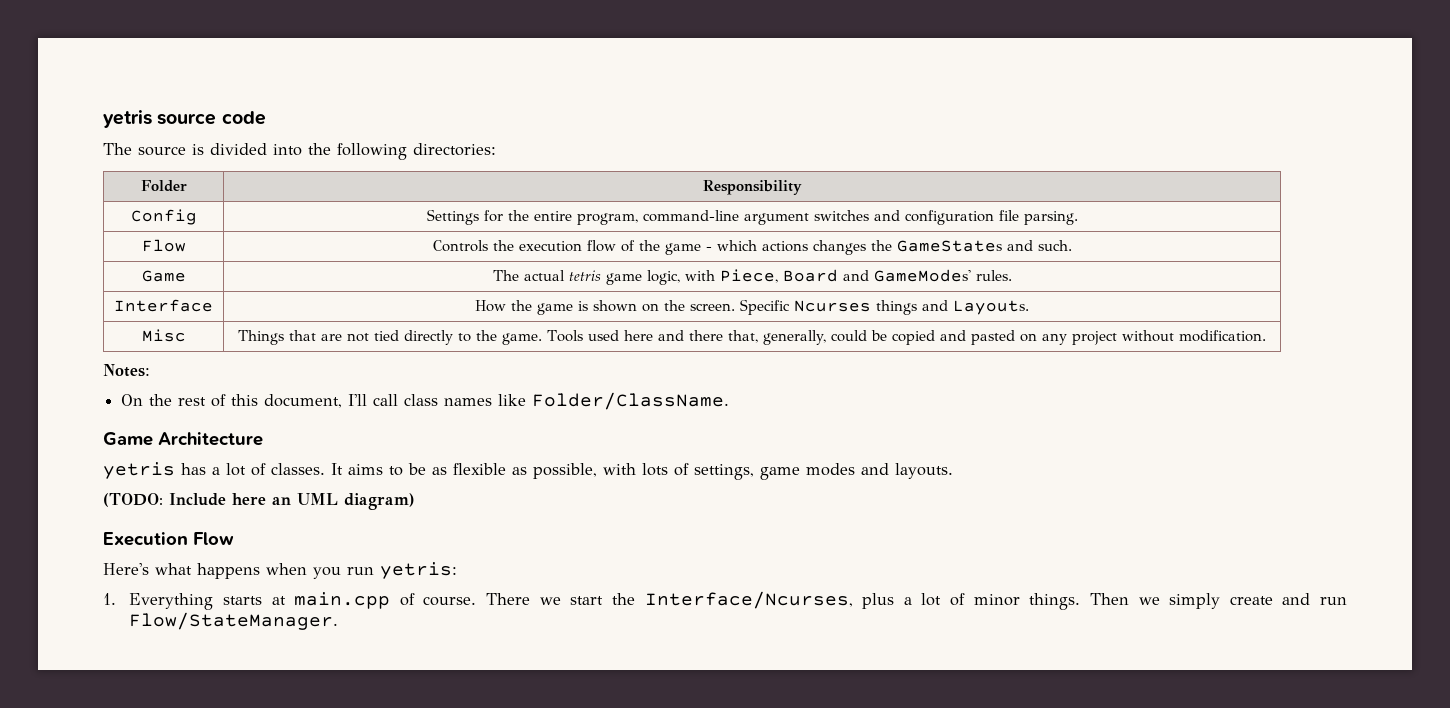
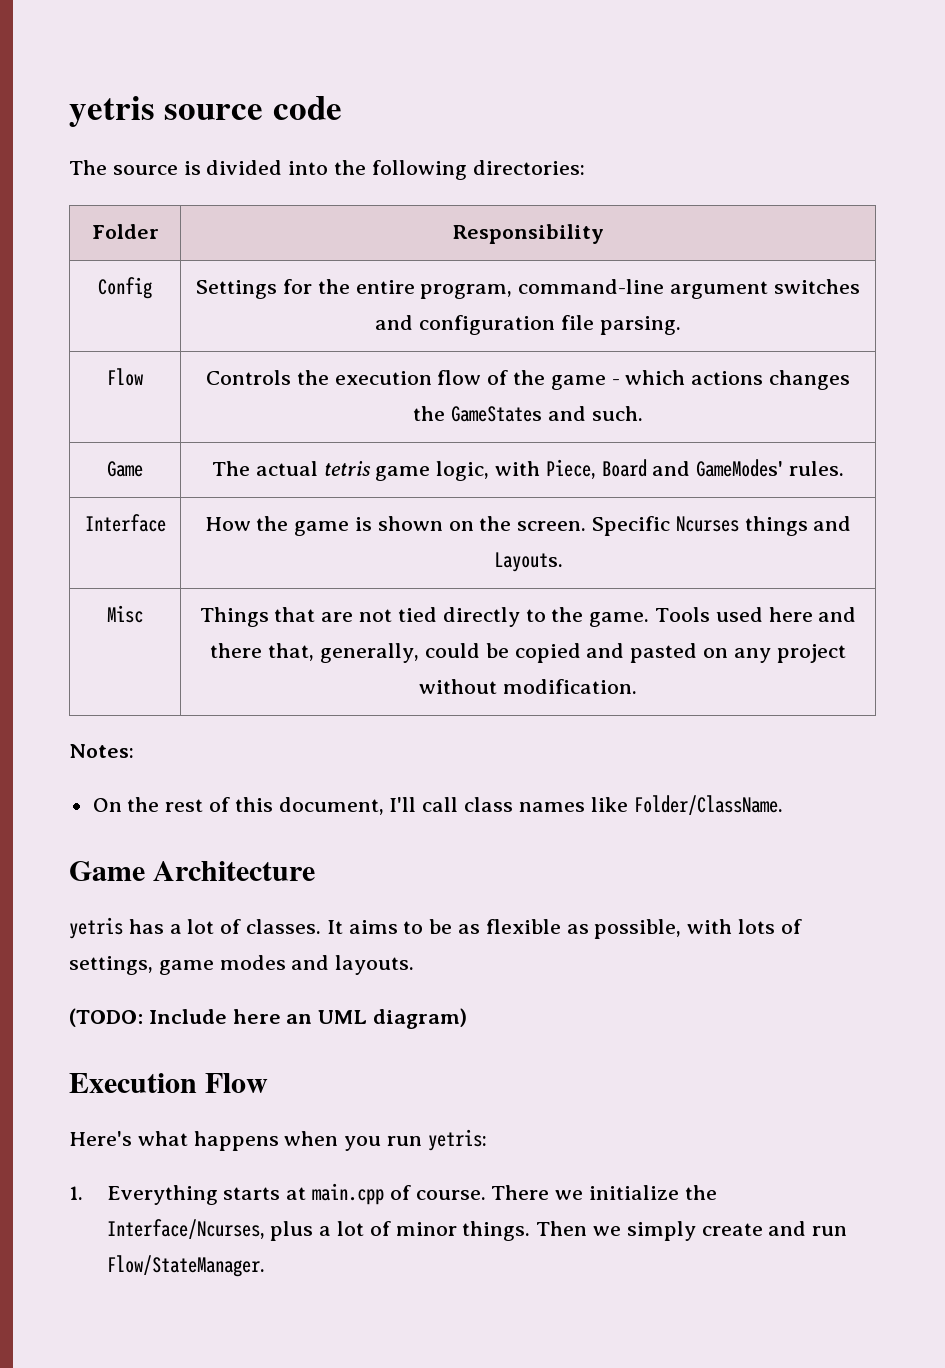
- There we start the Interface/Ncurses, plus a lot of minor things.
+ There we initialize the Interface/Ncurses, plus a lot of minor things.

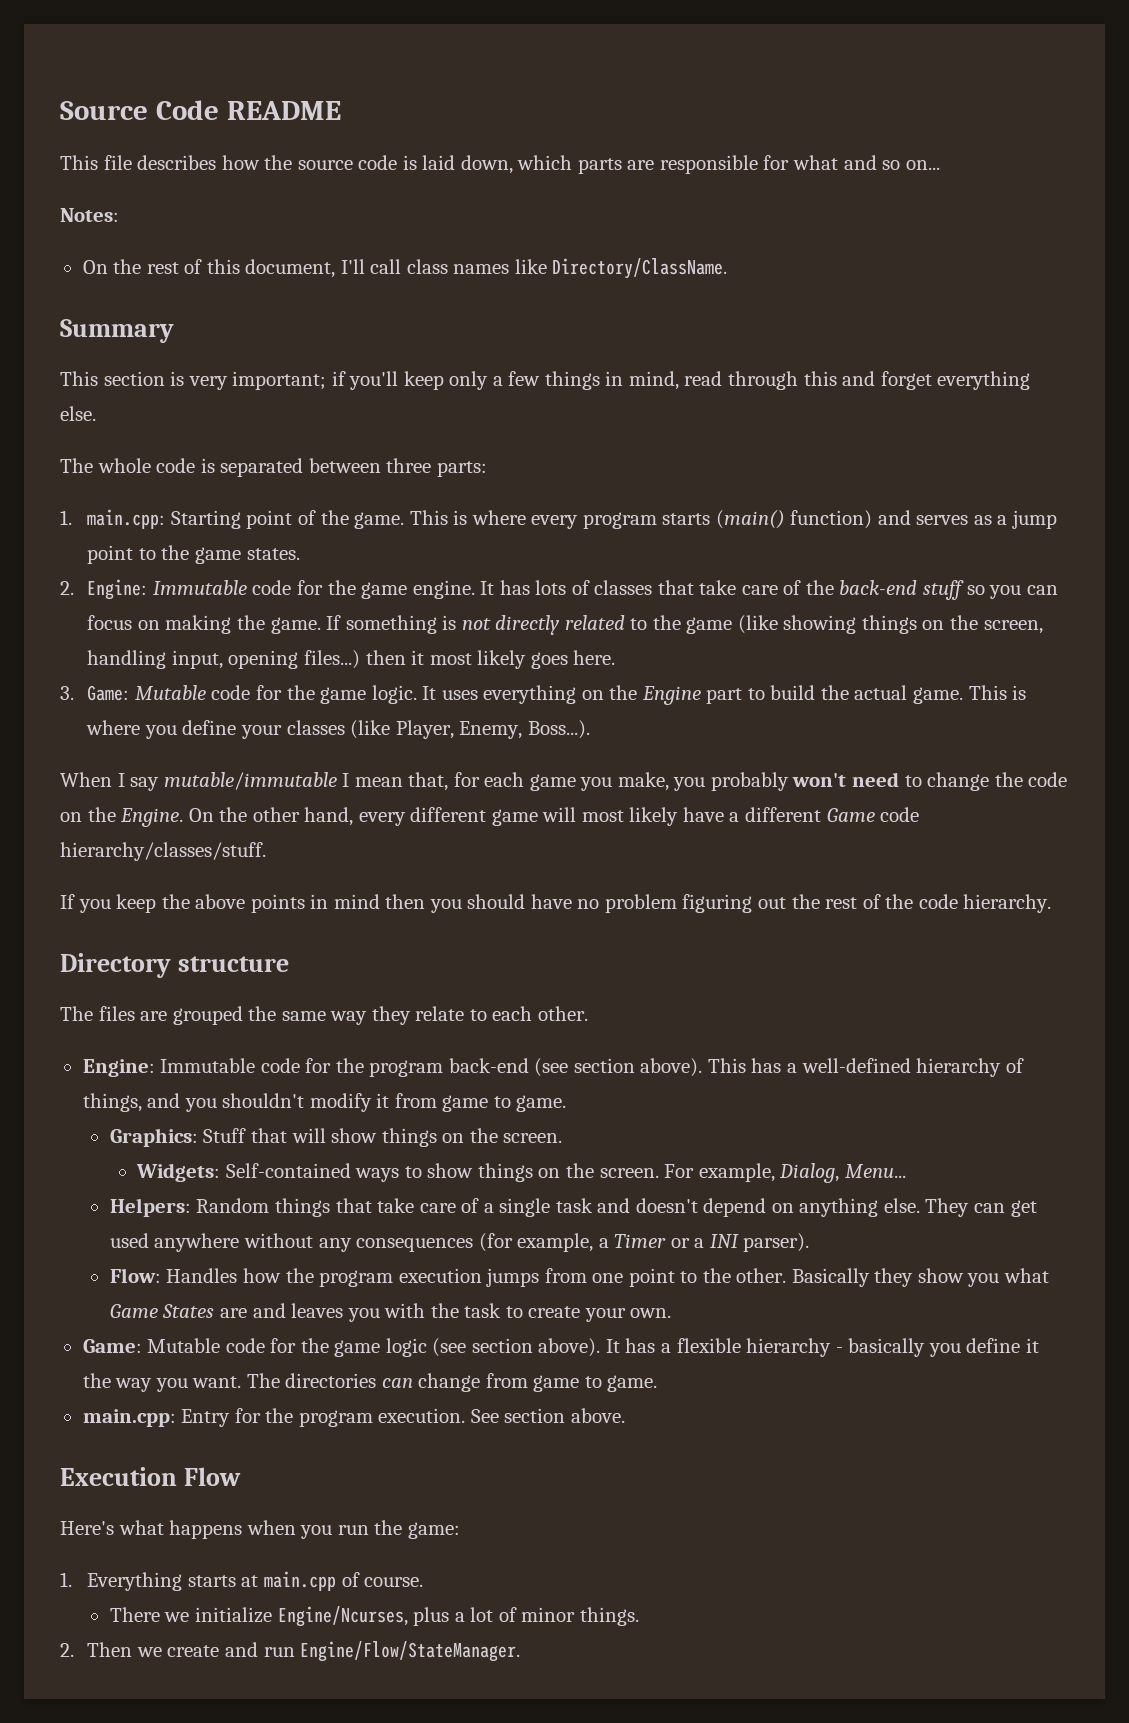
- yetris source code
- The source is divided into the following directories:
- Folder | Responsibility
- Config | Settings for the entire program, command-line argument switches and configuration file parsing.
- Flow | Controls the execution flow of the game - which actions changes the GameStates and such.
- Game | The actual tetris game logic, with Piece, Board and GameModes' rules.
- Interface | How the game is shown on the screen. Specific Ncurses things and Layouts.
- Misc | Things that are not tied directly to the game. Tools used here and there that, generally, could be copied and pasted on any project without modification.
+ Source Code README
+ This file describes how the source code is laid down, which parts are responsible for what and so on...
- On the rest of this document, I'll call class names like Folder/ClassName.
- Game Architecture
- yetris has a lot of classes. It aims to be as flexible as possible, with lots of settings, game modes and layouts.
- (TODO: Include here an UML diagram)
+ On the rest of this document, I'll call class names like Directory/ClassName.
+ Summary
+ This section is very important; if you'll keep only a few things in mind, read through this and forget everything else.
+ The whole code is separated between three parts:
+ 1. main.cpp: Starting point of the game. This is where every program starts (main() function) and serves as a jump point to the game states.
+ 2. Engine: Immutable code for the game engine. It has lots of classes that take care of the back-end stuff so you can focus on making the game. If something is not directly related to the game (like showing things on the screen, handling input, opening files...) then it most likely goes here.
+ 3. Game: Mutable code for the game logic. It uses everything on the Engine part to build the actual game. This is where you define your classes (like Player, Enemy, Boss...).
+ When I say mutable/immutable I mean that, for each game you make, you probably won't need to change the code on the Engine. On the other hand, every different game will most likely have a different Game code hierarchy/classes/stuff.
+ If you keep the above points in mind then you should have no problem figuring out the rest of the code hierarchy.
+ Directory structure
+ The files are grouped the same way they relate to each other.
+ Engine: Immutable code for the program back-end (see section above). This has a well-defined hierarchy of things, and you shouldn't modify it from game to game.
+ Graphics: Stuff that will show things on the screen.
+ Widgets: Self-contained ways to show things on the screen. For example, Dialog, Menu...
+ Helpers: Random things that take care of a single task and doesn't depend on anything else. They can get used anywhere without any consequences (for example, a Timer or a INI parser).
+ Flow: Handles how the program execution jumps from one point to the other. Basically they show you what Game States are and leaves you with the task to create your own.
+ Game: Mutable code for the game logic (see section above). It has a flexible hierarchy - basically you define it the way you want. The directories can change from game to game.
+ main.cpp: Entry for the program execution. See section above.
- Here's what happens when you run yetris:
+ Here's what happens when you run the game:
- 1. Everything starts at main.cpp of course. There we initialize the Interface/Ncurses, plus a lot of minor things. Then we simply create and run Flow/StateManager.
+ 1. Everything starts at main.cpp of course.
+ There we initialize Engine/Ncurses, plus a lot of minor things.
+ 2. Then we create and run Engine/Flow/StateManager.

